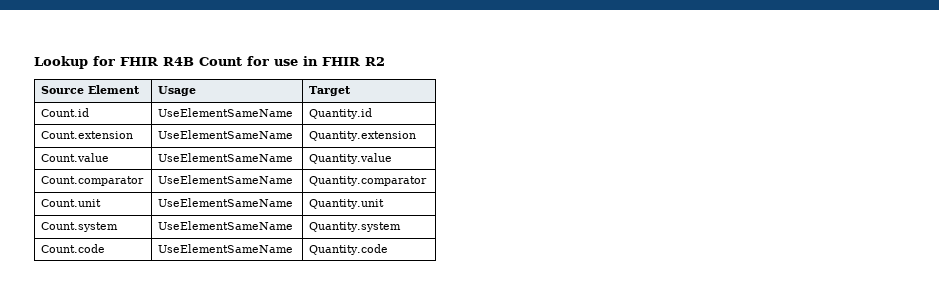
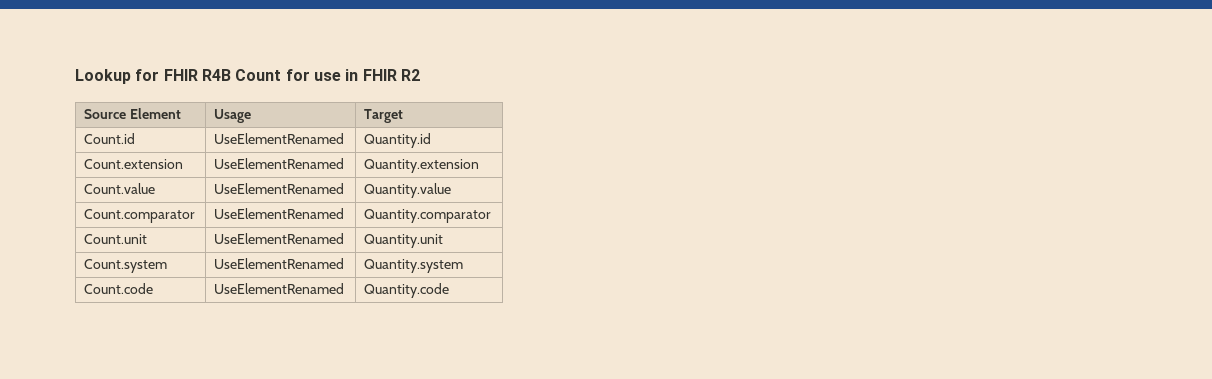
- Count.id | UseElementSameName | Quantity.id
+ Count.id | UseElementRenamed | Quantity.id
- Count.extension | UseElementSameName | Quantity.extension
+ Count.extension | UseElementRenamed | Quantity.extension
- Count.value | UseElementSameName | Quantity.value
+ Count.value | UseElementRenamed | Quantity.value
- Count.comparator | UseElementSameName | Quantity.comparator
+ Count.comparator | UseElementRenamed | Quantity.comparator
- Count.unit | UseElementSameName | Quantity.unit
+ Count.unit | UseElementRenamed | Quantity.unit
- Count.system | UseElementSameName | Quantity.system
+ Count.system | UseElementRenamed | Quantity.system
- Count.code | UseElementSameName | Quantity.code
+ Count.code | UseElementRenamed | Quantity.code

